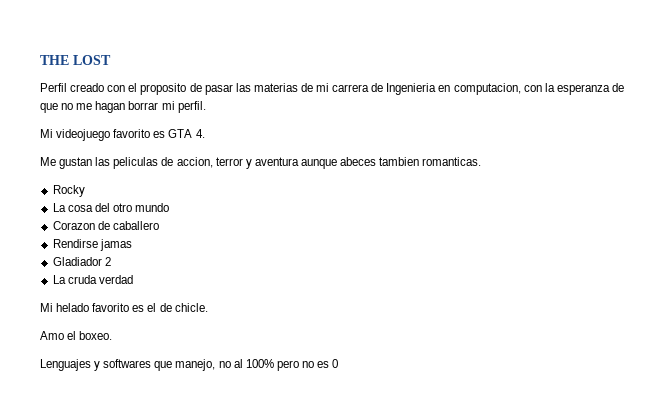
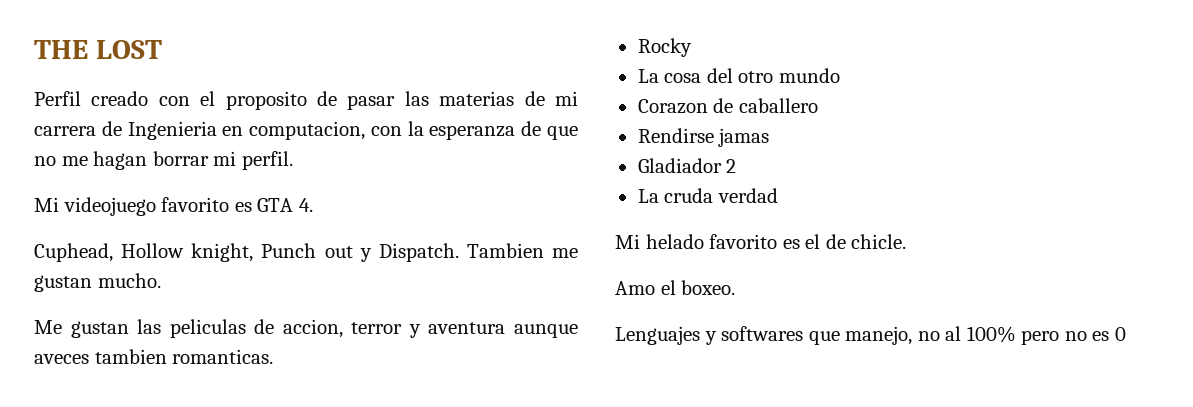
+ Cuphead, Hollow knight, Punch out y Dispatch. Tambien me gustan mucho.
- Me gustan las peliculas de accion, terror y aventura aunque abeces tambien romanticas.
+ Me gustan las peliculas de accion, terror y aventura aunque aveces tambien romanticas.

